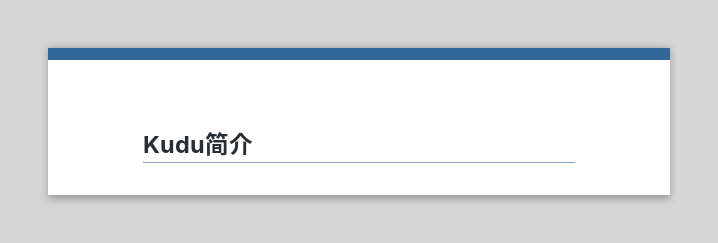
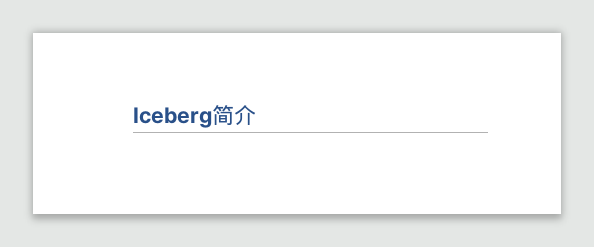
- Kudu简介
+ Iceberg简介

